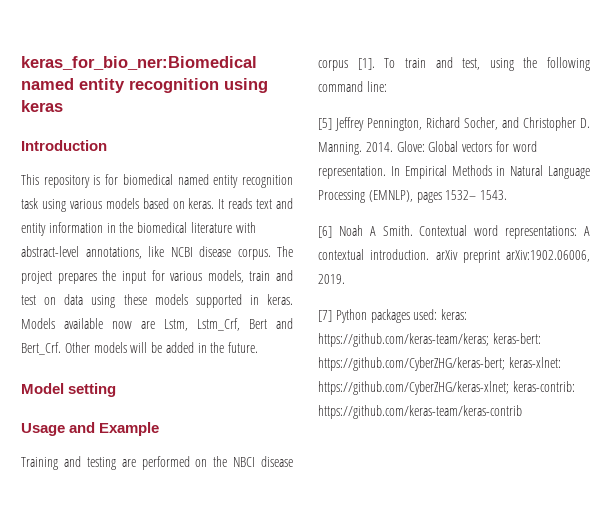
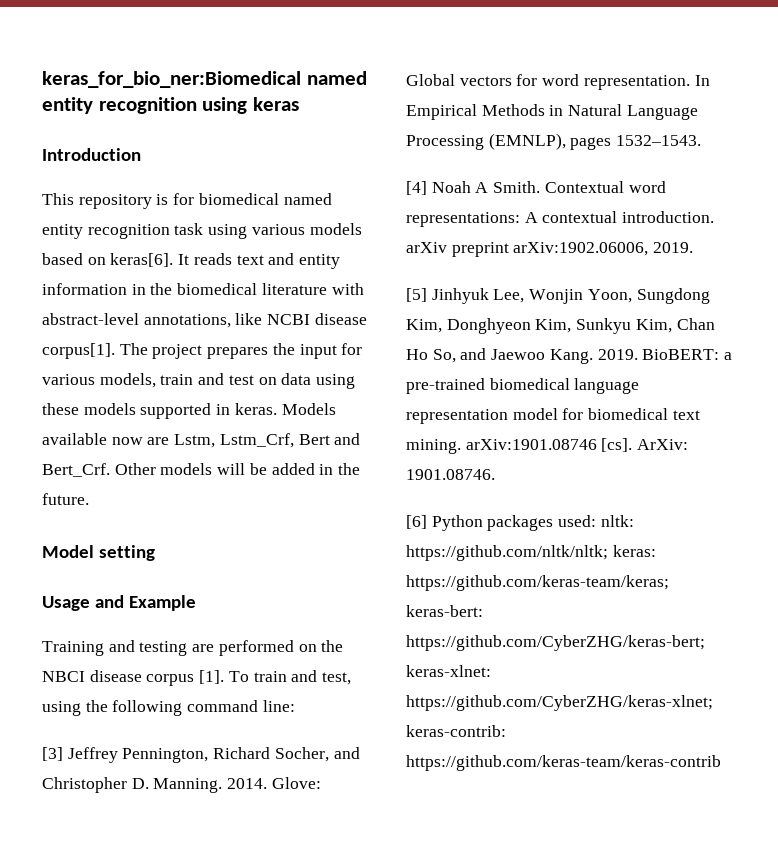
- This repository is for biomedical named entity recognition task using various models based on keras.
+ This repository is for biomedical named entity recognition task using various models based on keras[6].
- It reads text and entity information in the biomedical literature with abstract-level annotations, like NCBI disease corpus.
+ It reads text and entity information in the biomedical literature with abstract-level annotations, like NCBI disease corpus[1].
- [5] Jeffrey Pennington, Richard Socher, and Christopher D. Manning.
+ [3] Jeffrey Pennington, Richard Socher, and Christopher D. Manning.
- In Empirical Methods in Natural Language Processing (EMNLP), pages 1532– 1543.
- [6] Noah A Smith.
+ In Empirical Methods in Natural Language Processing (EMNLP), pages 1532–1543.
+ [4] Noah A Smith.
- [7] Python packages used: keras: https://github.com/keras-team/keras; keras-bert: https://github.com/CyberZHG/keras-bert; keras-xlnet: https://github.com/CyberZHG/keras-xlnet; keras-contrib: https://github.com/keras-team/keras-contrib
+ [5] Jinhyuk Lee, Wonjin Yoon, Sungdong Kim, Donghyeon Kim, Sunkyu Kim, Chan Ho So, and Jaewoo Kang. 2019. BioBERT: a pre-trained biomedical language representation model for biomedical text mining. arXiv:1901.08746 [cs]. ArXiv: 1901.08746.
+ [6] Python packages used: nltk: https://github.com/nltk/nltk; keras: https://github.com/keras-team/keras; keras-bert: https://github.com/CyberZHG/keras-bert; keras-xlnet: https://github.com/CyberZHG/keras-xlnet; keras-contrib: https://github.com/keras-team/keras-contrib

